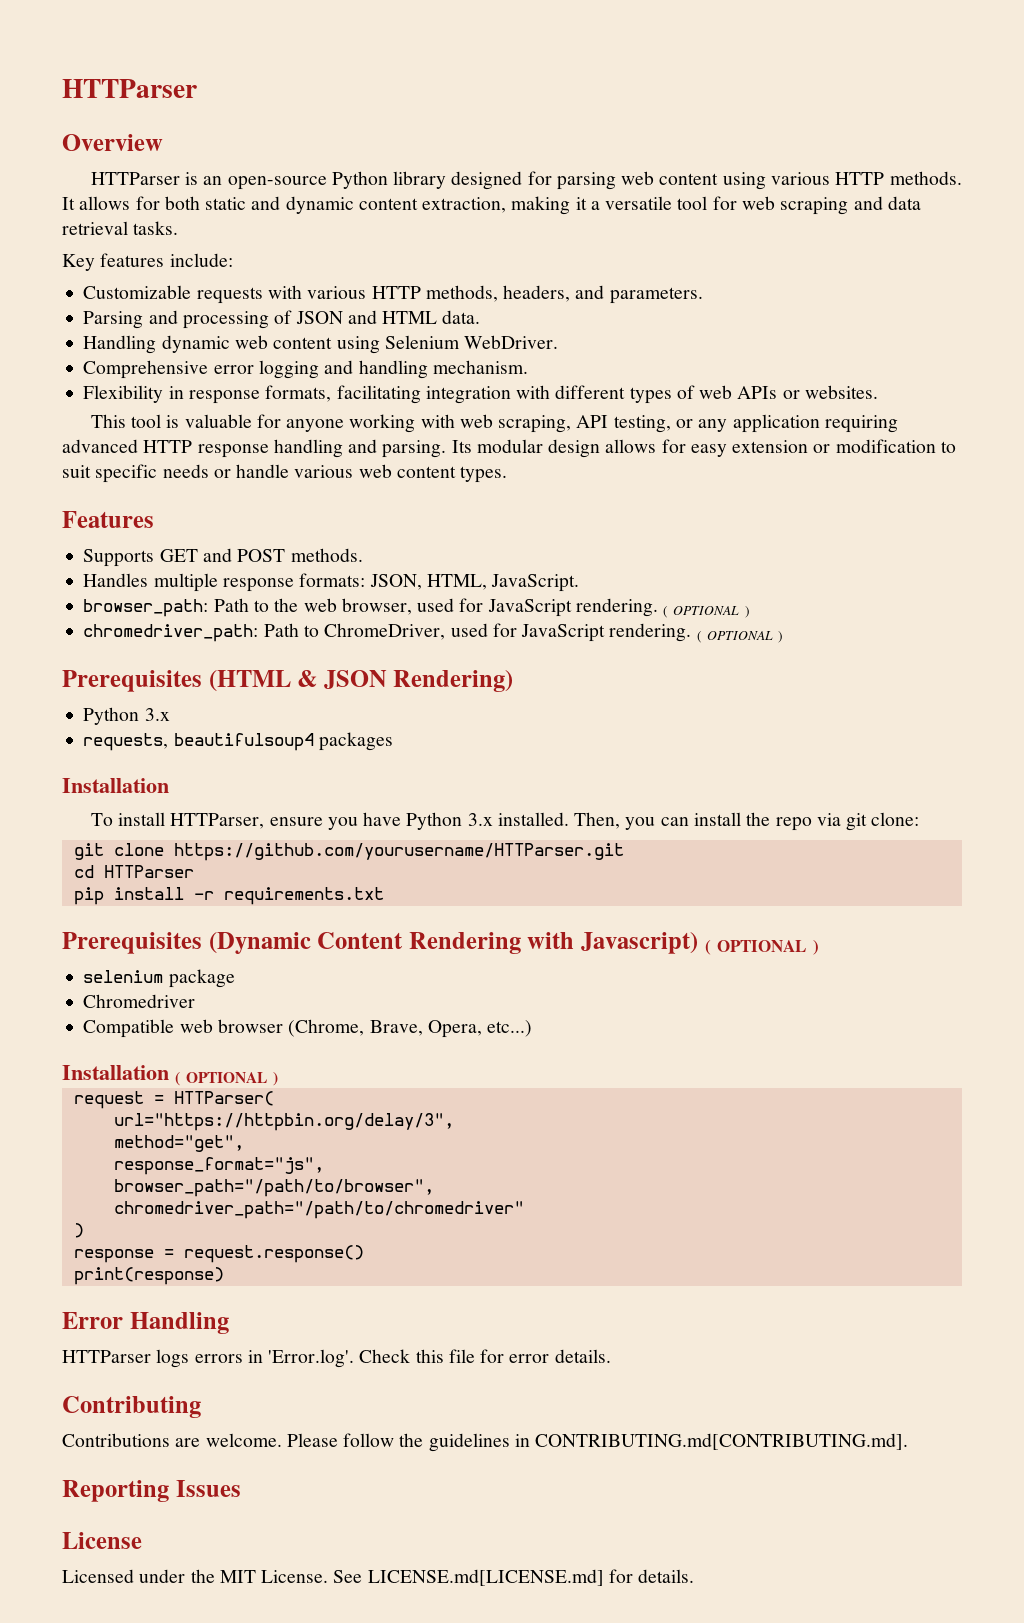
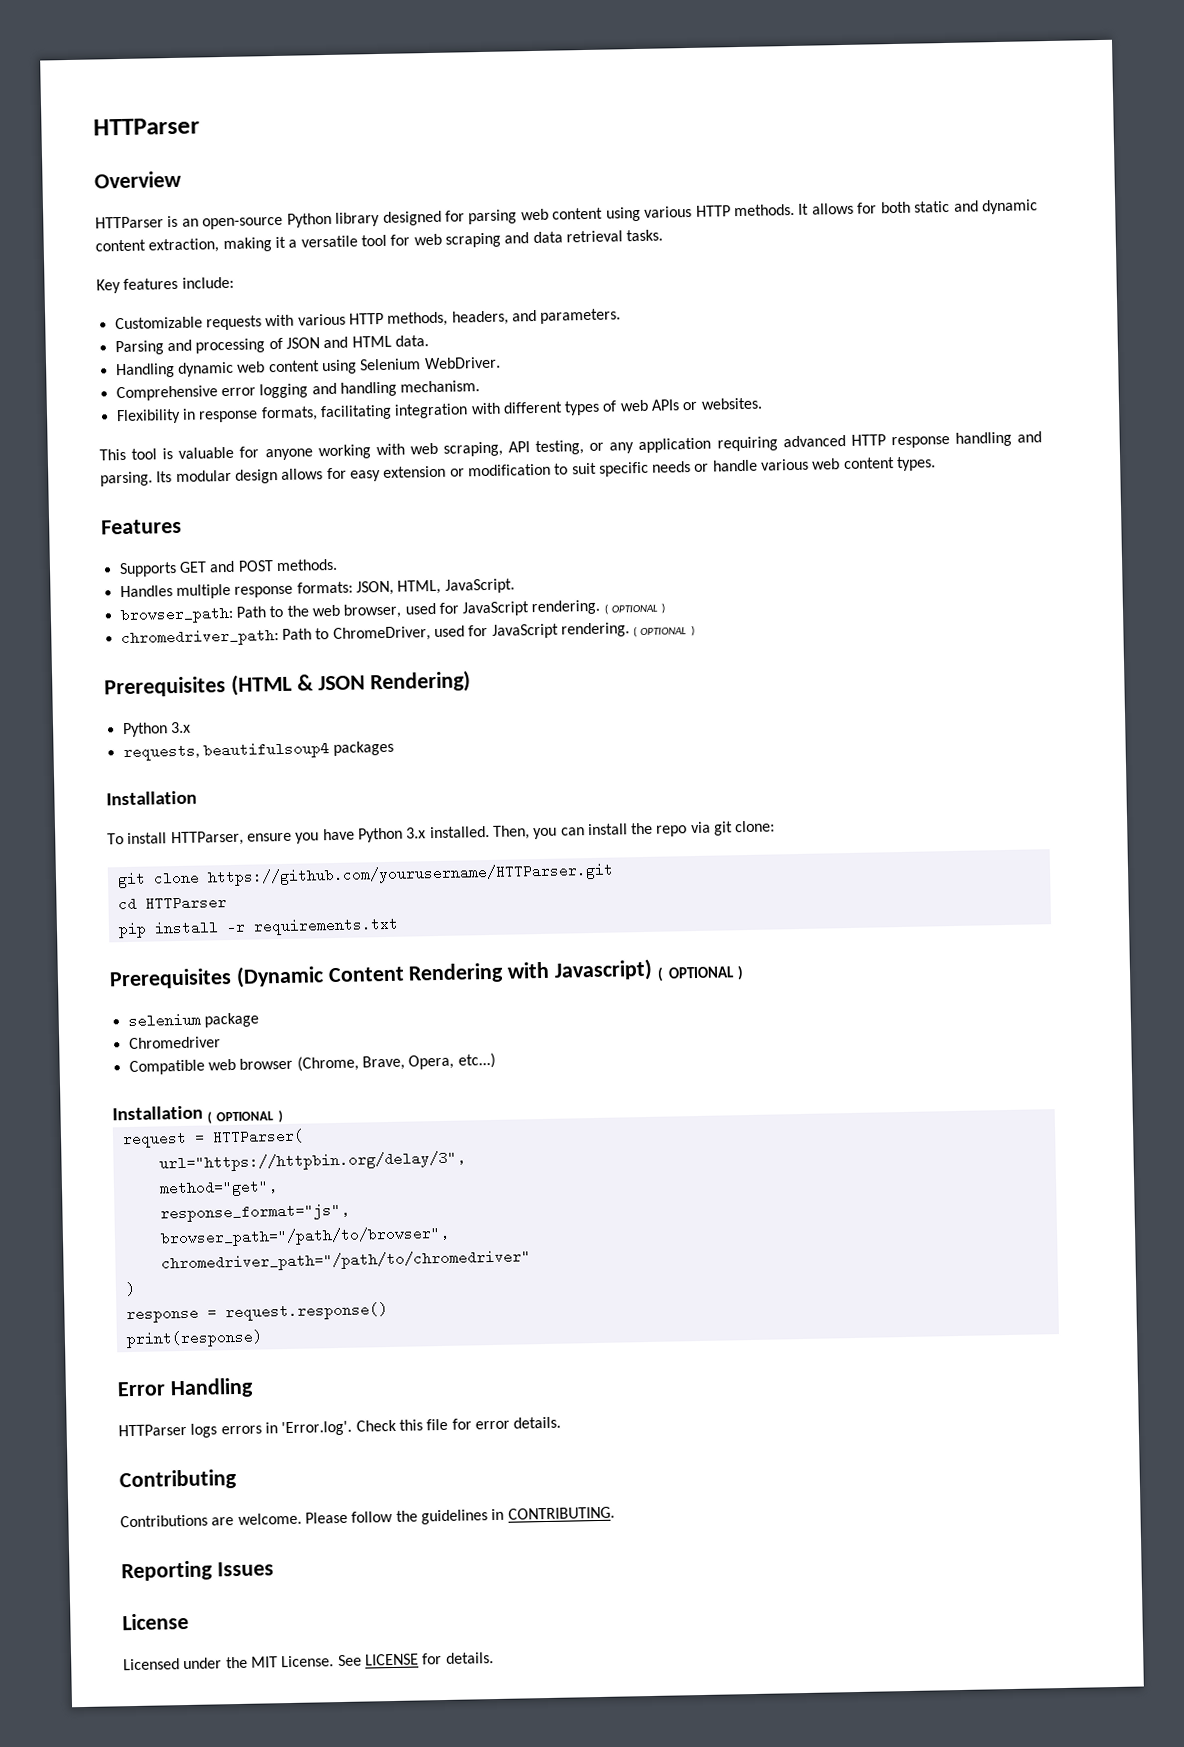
- Please follow the guidelines in CONTRIBUTING.md[CONTRIBUTING.md].
+ Please follow the guidelines in CONTRIBUTING.
- See LICENSE.md[LICENSE.md] for details.
+ See LICENSE for details.

